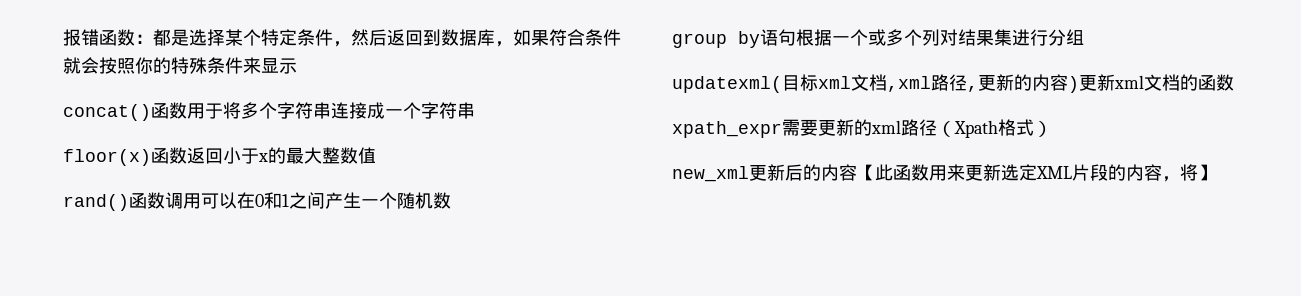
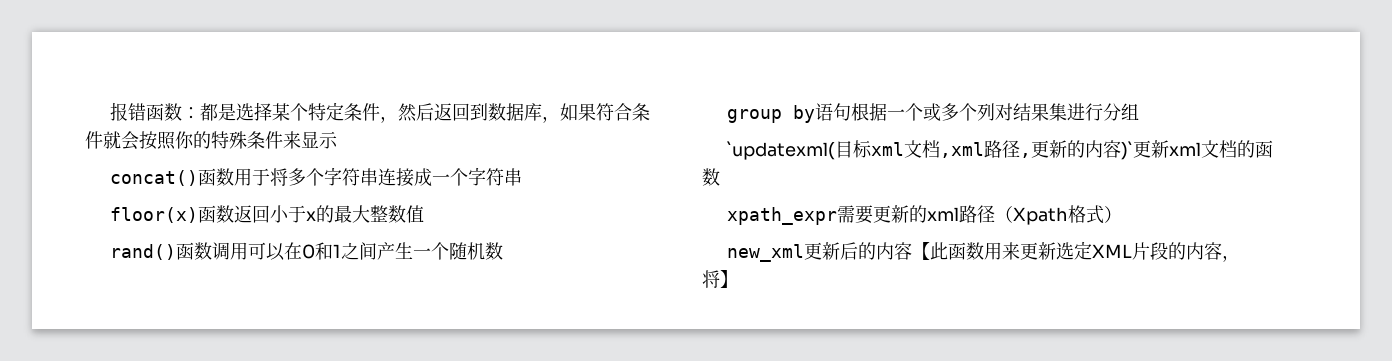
- updatexml(目标xml文档,xml路径,更新的内容)更新xml文档的函数
+ `updatexml(目标xml文档,xml路径,更新的内容)`更新xml文档的函数

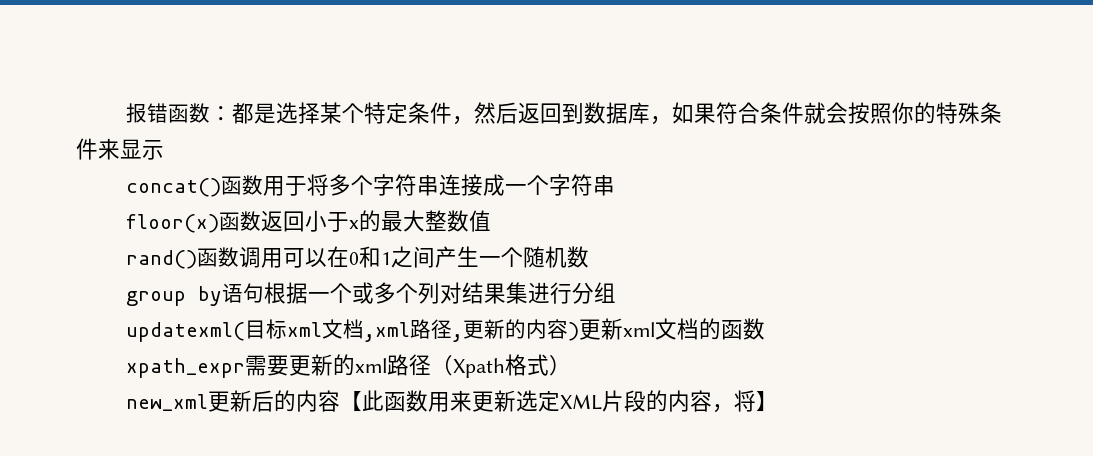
- `updatexml(目标xml文档,xml路径,更新的内容)`更新xml文档的函数
+ updatexml(目标xml文档,xml路径,更新的内容)更新xml文档的函数

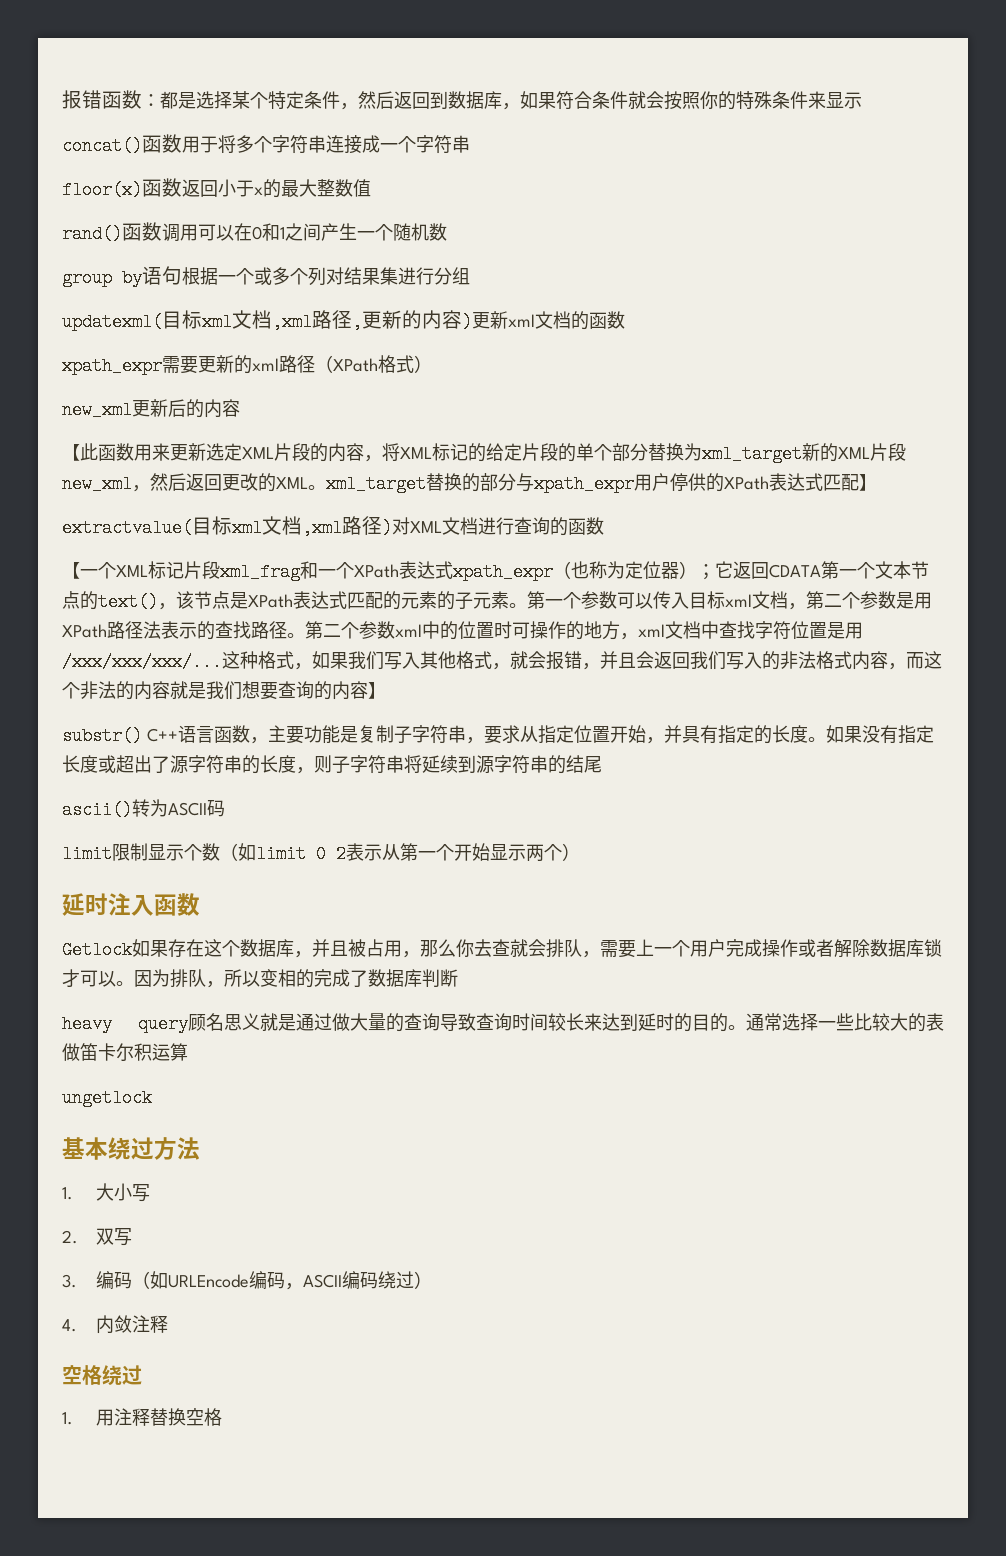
- xpath_expr需要更新的xml路径（Xpath格式）
+ xpath_expr需要更新的xml路径（XPath格式）
- new_xml更新后的内容【此函数用来更新选定XML片段的内容，将】
+ new_xml更新后的内容
+ 【此函数用来更新选定XML片段的内容，将XML标记的给定片段的单个部分替换为xml_target新的XML片段new_xml，然后返回更改的XML。xml_target替换的部分与xpath_expr用户停供的XPath表达式匹配】
+ extractvalue(目标xml文档,xml路径)对XML文档进行查询的函数
+ 【一个XML标记片段xml_frag和一个XPath表达式xpath_expr（也称为定位器）；它返回CDATA第一个文本节点的text()，该节点是XPath表达式匹配的元素的子元素。第一个参数可以传入目标xml文档，第二个参数是用XPath路径法表示的查找路径。第二个参数xml中的位置时可操作的地方，xml文档中查找字符位置是用/xxx/xxx/xxx/...这种格式，如果我们写入其他格式，就会报错，并且会返回我们写入的非法格式内容，而这个非法的内容就是我们想要查询的内容】
+ substr() C++语言函数，主要功能是复制子字符串，要求从指定位置开始，并具有指定的长度。如果没有指定长度或超出了源字符串的长度，则子字符串将延续到源字符串的结尾
+ ascii()转为ASCII码
+ limit限制显示个数（如limit 0 2表示从第一个开始显示两个）
+ 延时注入函数
+ Getlock如果存在这个数据库，并且被占用，那么你去查就会排队，需要上一个用户完成操作或者解除数据库锁才可以。因为排队，所以变相的完成了数据库判断
+ heavy query顾名思义就是通过做大量的查询导致查询时间较长来达到延时的目的。通常选择一些比较大的表做笛卡尔积运算
+ ungetlock
+ 基本绕过方法
+ 1.大小写
+ 2.双写
+ 3.编码（如URLEncode编码，ASCII编码绕过）
+ 4.内敛注释
+ 空格绕过
+ 1.用注释替换空格

